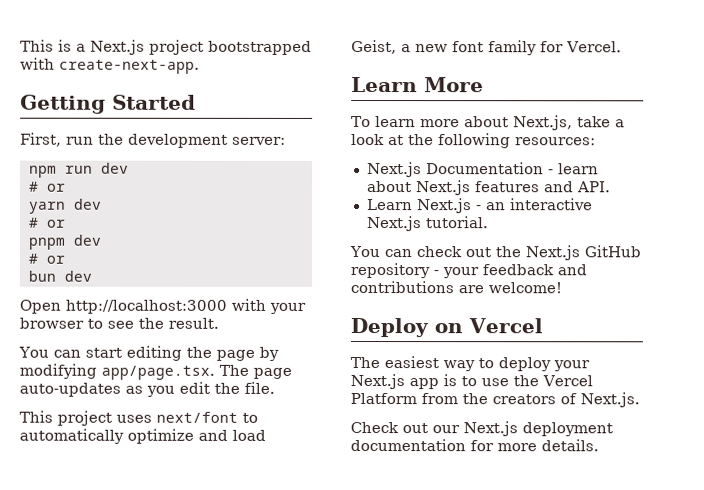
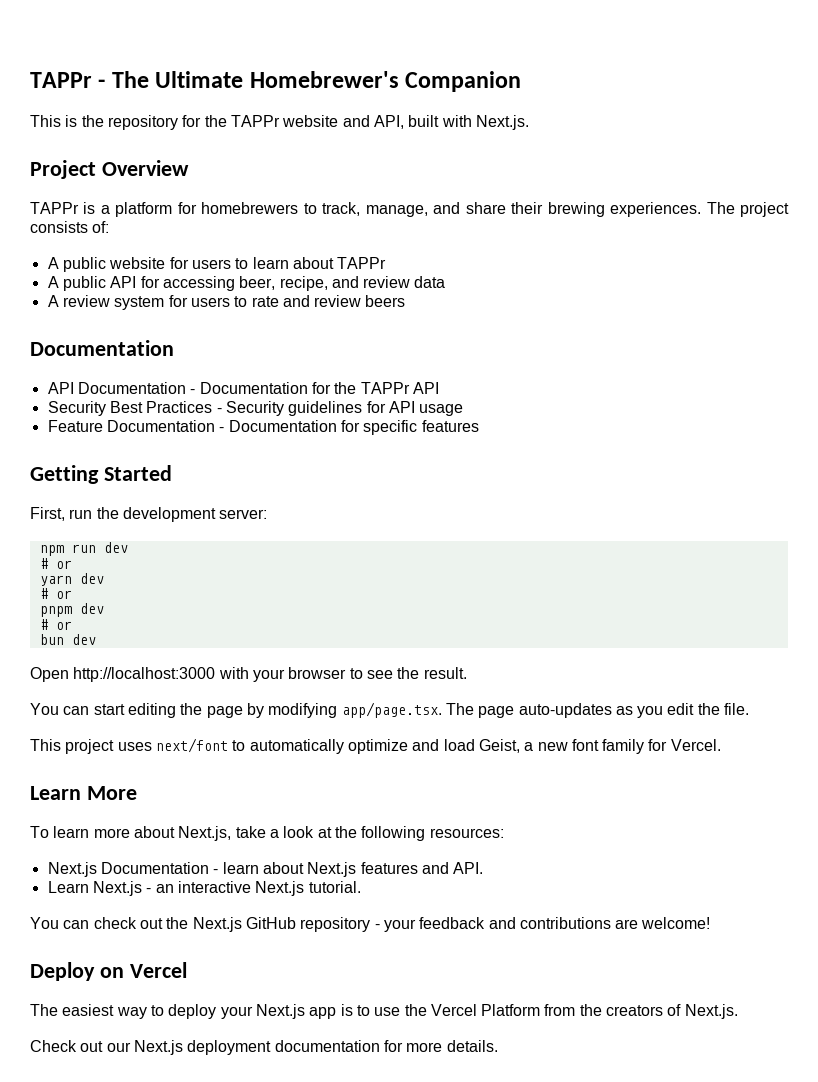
- This is a Next.js project bootstrapped with create-next-app.
+ TAPPr - The Ultimate Homebrewer's Companion
+ This is the repository for the TAPPr website and API, built with Next.js.
+ Project Overview
+ TAPPr is a platform for homebrewers to track, manage, and share their brewing experiences. The project consists of:
+ A public website for users to learn about TAPPr
+ A public API for accessing beer, recipe, and review data
+ A review system for users to rate and review beers
+ Documentation
+ API Documentation - Documentation for the TAPPr API
+ Security Best Practices - Security guidelines for API usage
+ Feature Documentation - Documentation for specific features

